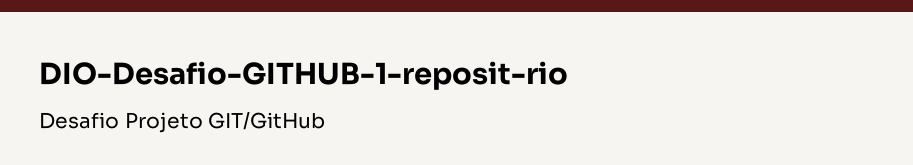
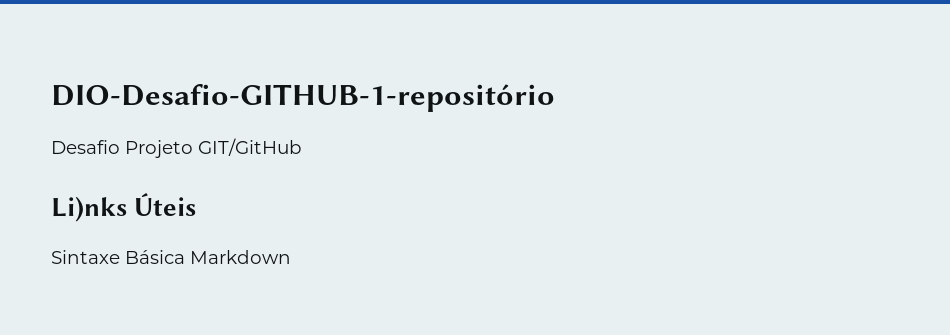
- DIO-Desafio-GITHUB-1-reposit-rio
+ DIO-Desafio-GITHUB-1-repositório
+ Li)nks Úteis
+ Sintaxe Básica Markdown

